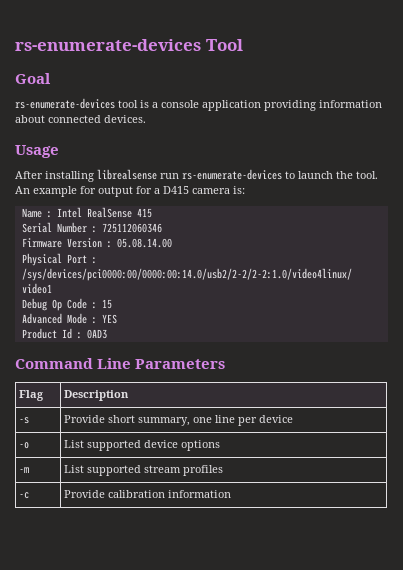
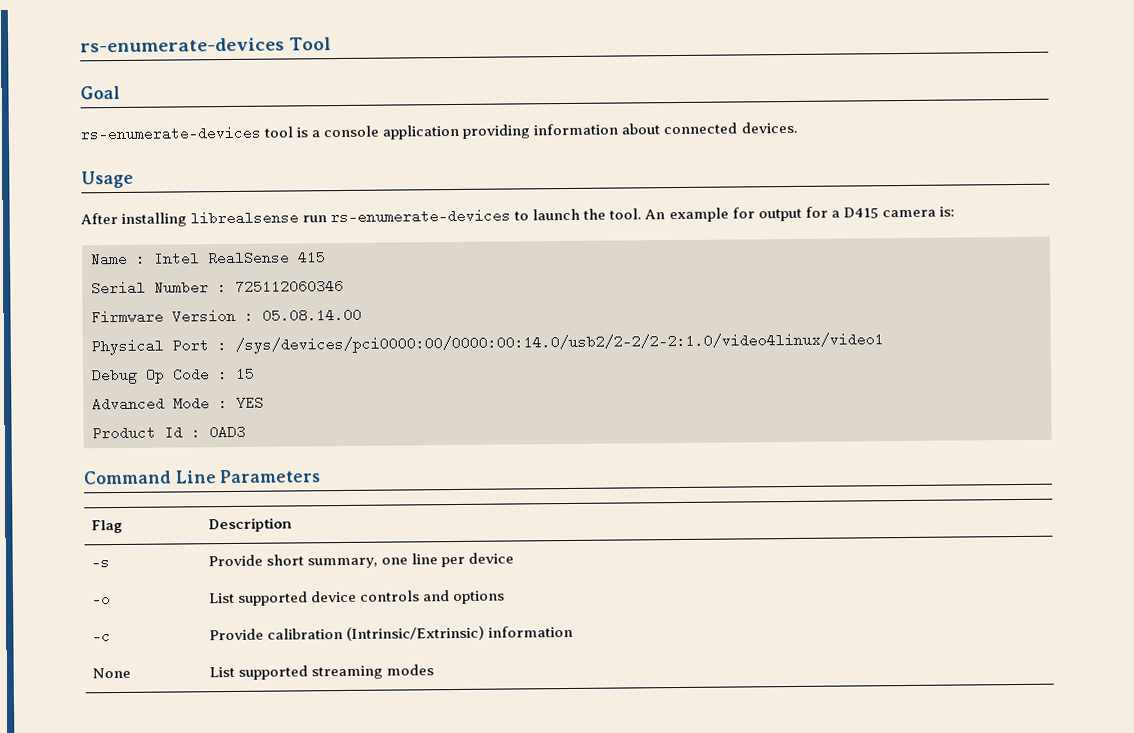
- -o | List supported device options
+ -o | List supported device controls and options
- -m | List supported stream profiles
- -c | Provide calibration information
+ -c | Provide calibration (Intrinsic/Extrinsic) information
+ None | List supported streaming modes

